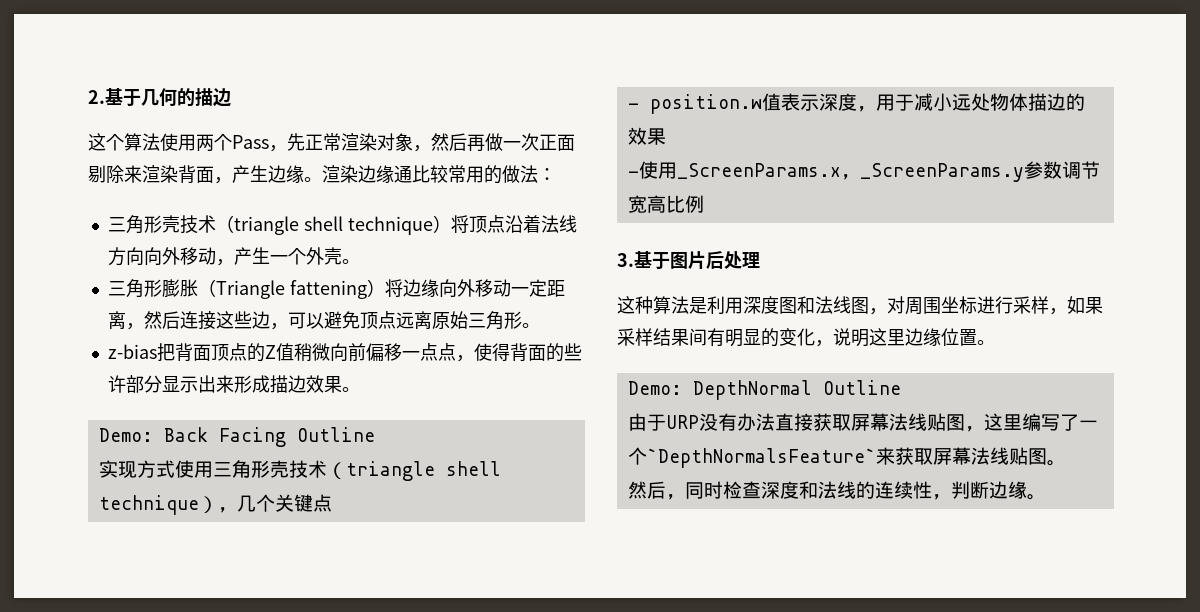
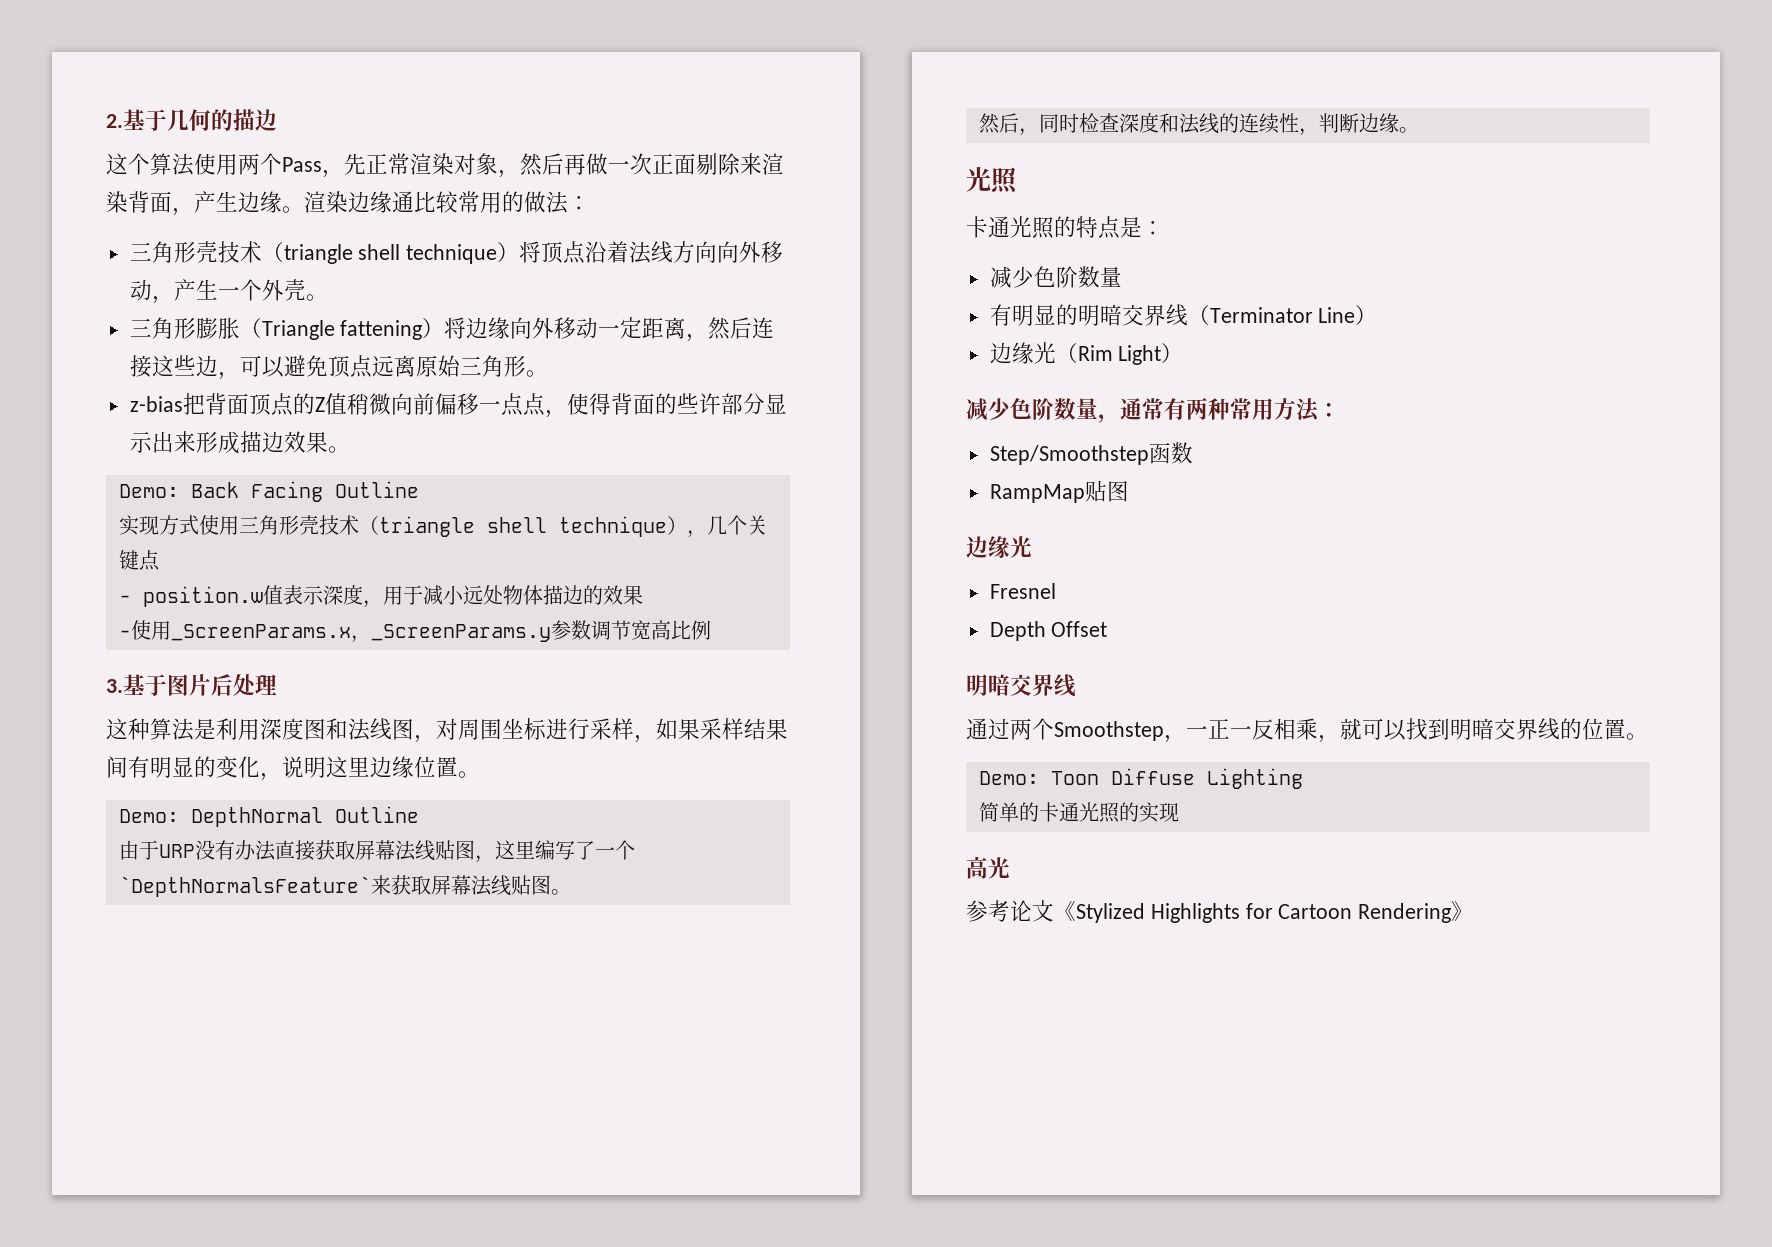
  然后，同时检查深度和法线的连续性，判断边缘。
+ 光照
+ 卡通光照的特点是：
+ 减少色阶数量
+ 有明显的明暗交界线（Terminator Line）
+ 边缘光（Rim Light）
+ 减少色阶数量，通常有两种常用方法：
+ Step/Smoothstep函数
+ RampMap贴图
+ 边缘光
+ Fresnel
+ Depth Offset
+ 明暗交界线
+ 通过两个Smoothstep，一正一反相乘，就可以找到明暗交界线的位置。
+ Demo: Toon Diffuse Lighting
+ 简单的卡通光照的实现
+ 高光
+ 参考论文《Stylized Highlights for Cartoon Rendering》

